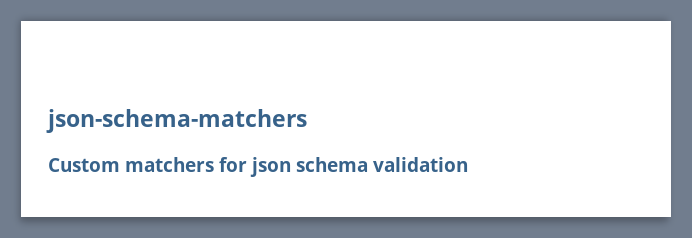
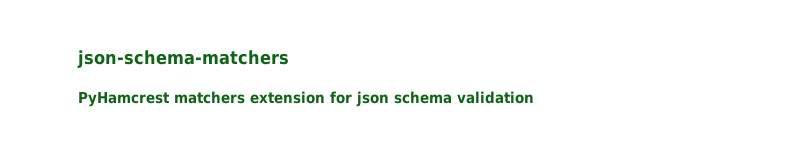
- Custom matchers for json schema validation
+ PyHamcrest matchers extension for json schema validation

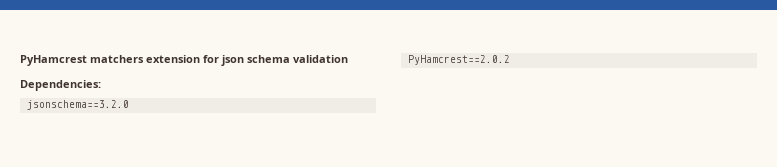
- json-schema-matchers
+ Dependencies:
+ jsonschema==3.2.0
+ PyHamcrest==2.0.2

